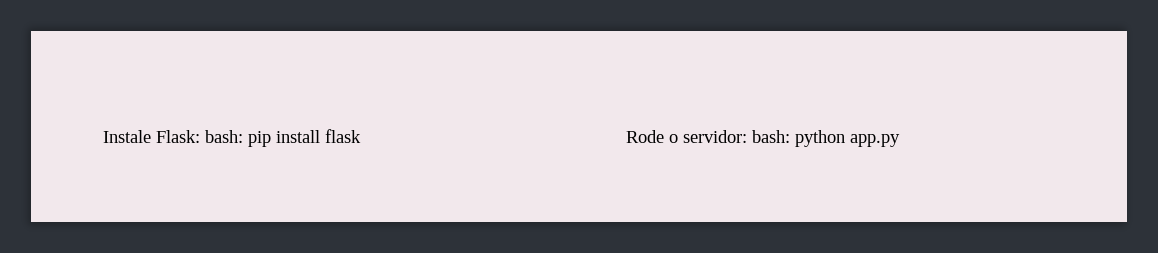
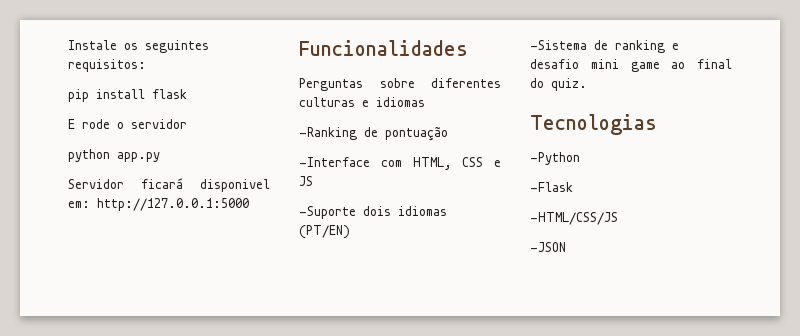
- Instale Flask: bash: pip install flask
+ Instale os seguintes requisitos:
+ pip install flask
- Rode o servidor: bash: python app.py
+ E rode o servidor
+ python app.py
+ Servidor ficará disponivel em: http://127.0.0.1:5000
+ Funcionalidades
+ Perguntas sobre diferentes culturas e idiomas
+ -Ranking de pontuação
+ -Interface com HTML, CSS e JS
+ -Suporte dois idiomas (PT/EN)
+ -Sistema de ranking e desafio mini game ao final do quiz.
+ Tecnologias
+ -Python
+ -Flask
+ -HTML/CSS/JS
+ -JSON

